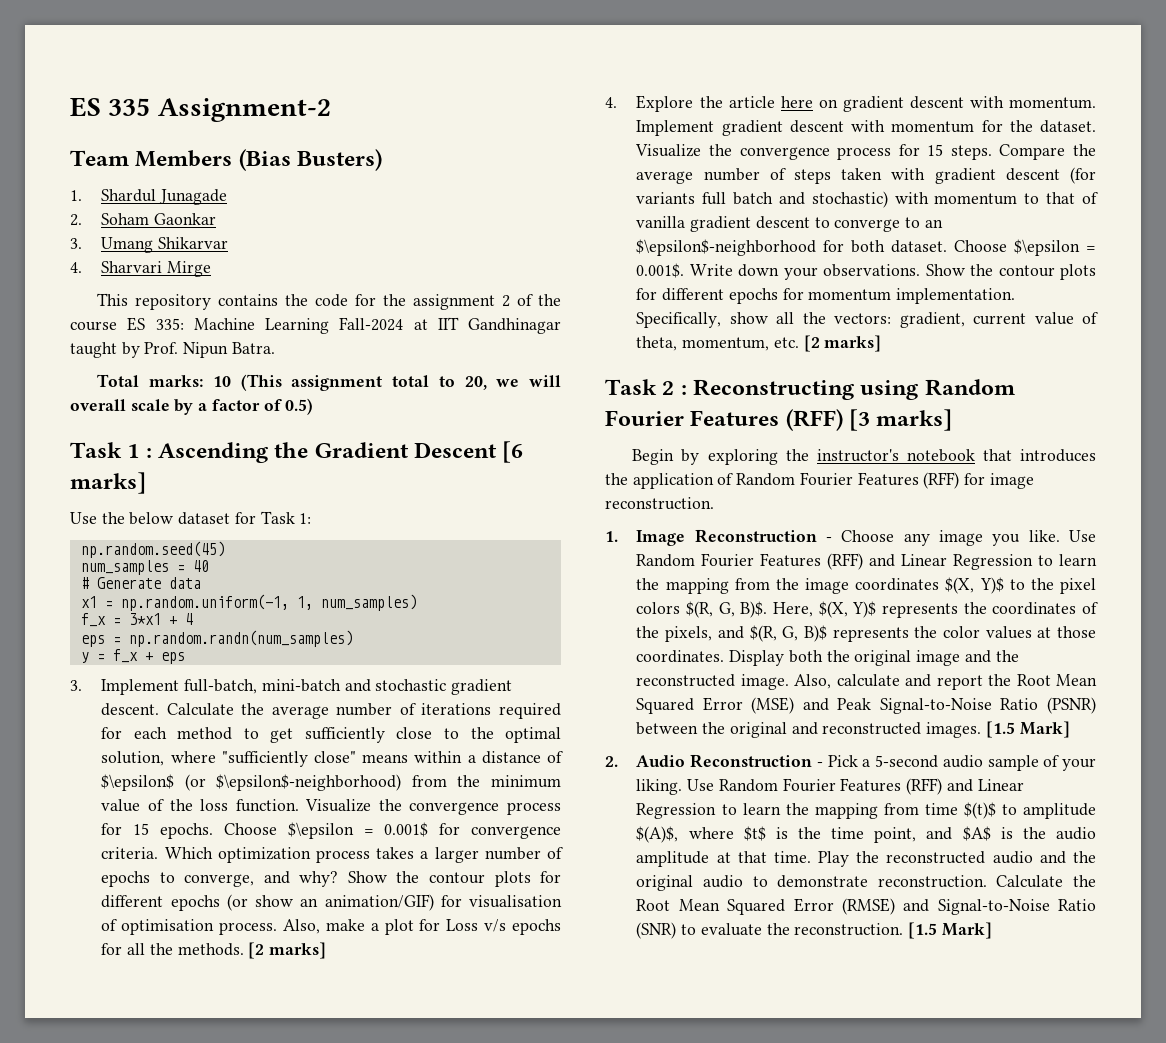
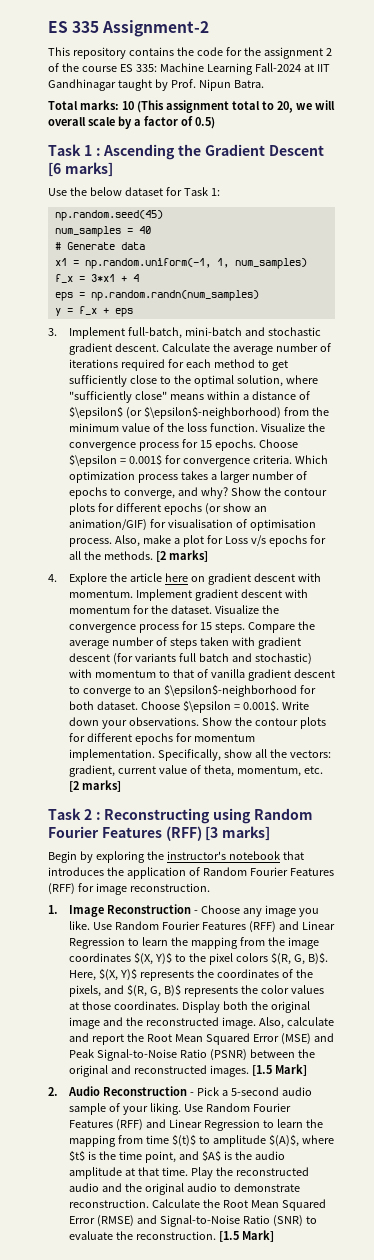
- Team Members (Bias Busters)
- 1. Shardul Junagade
- 2. Soham Gaonkar
- 3. Umang Shikarvar
- 4. Sharvari Mirge

